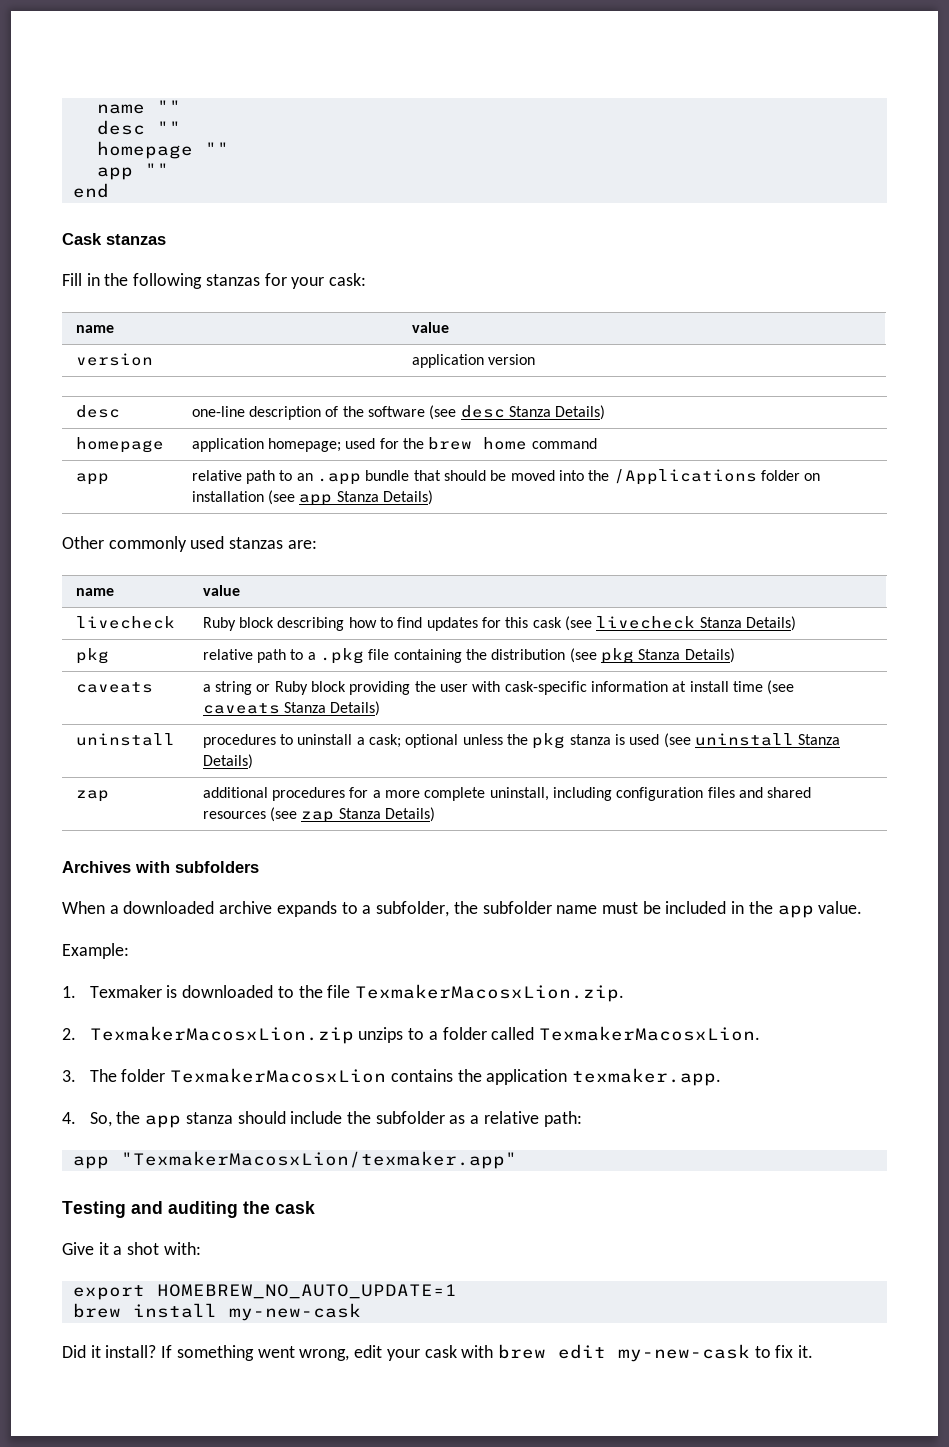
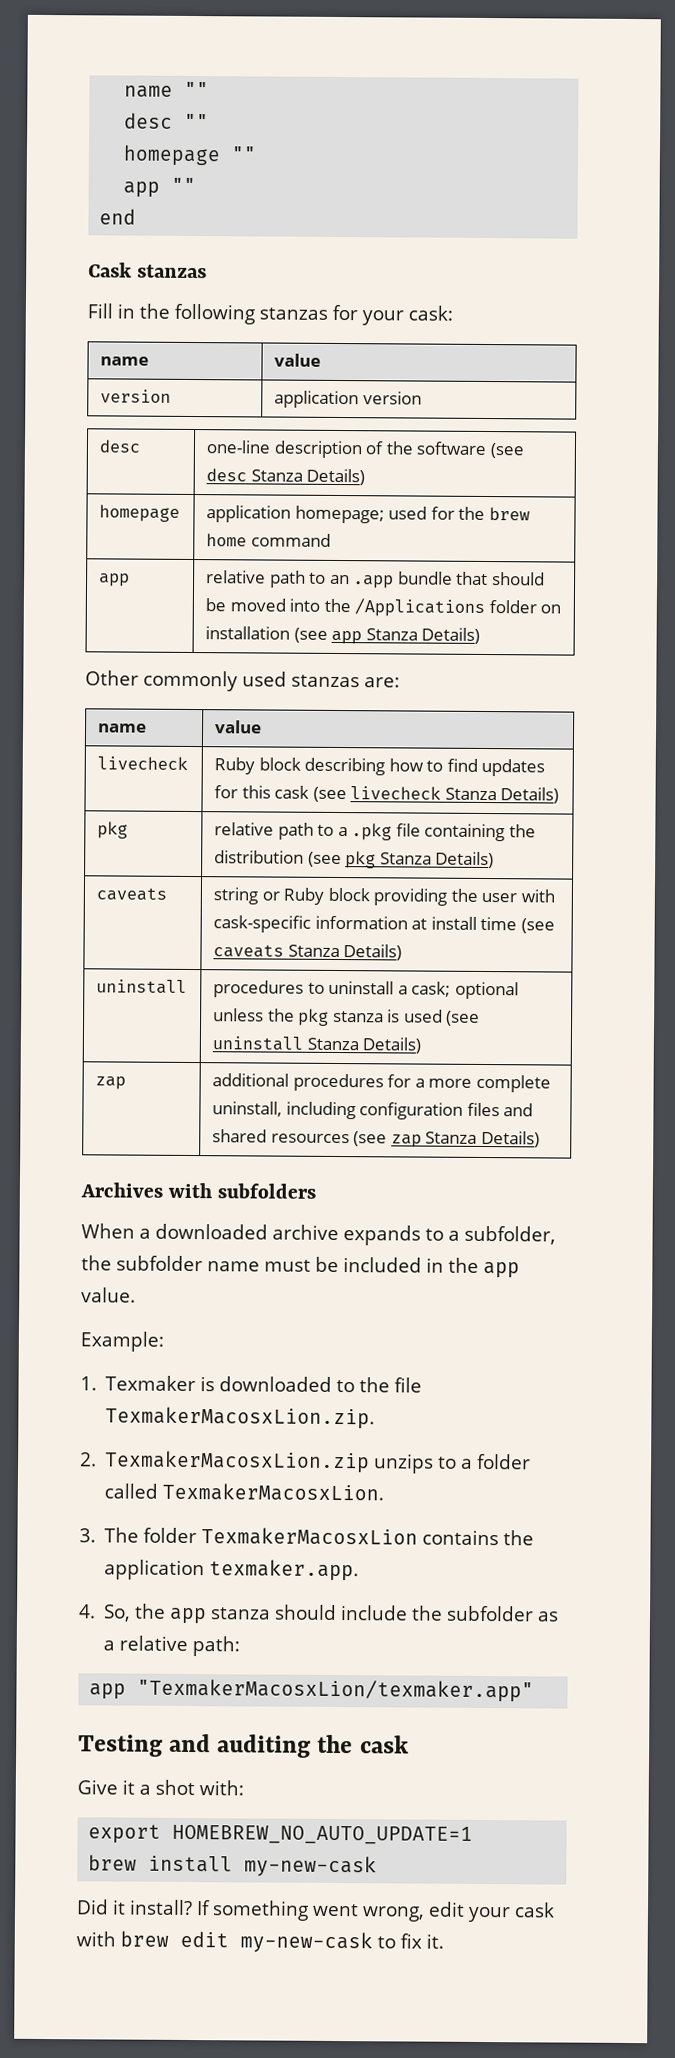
- caveats | a string or Ruby block providing the user with cask-specific information at install time (see caveats Stanza Details)
+ caveats | string or Ruby block providing the user with cask-specific information at install time (see caveats Stanza Details)

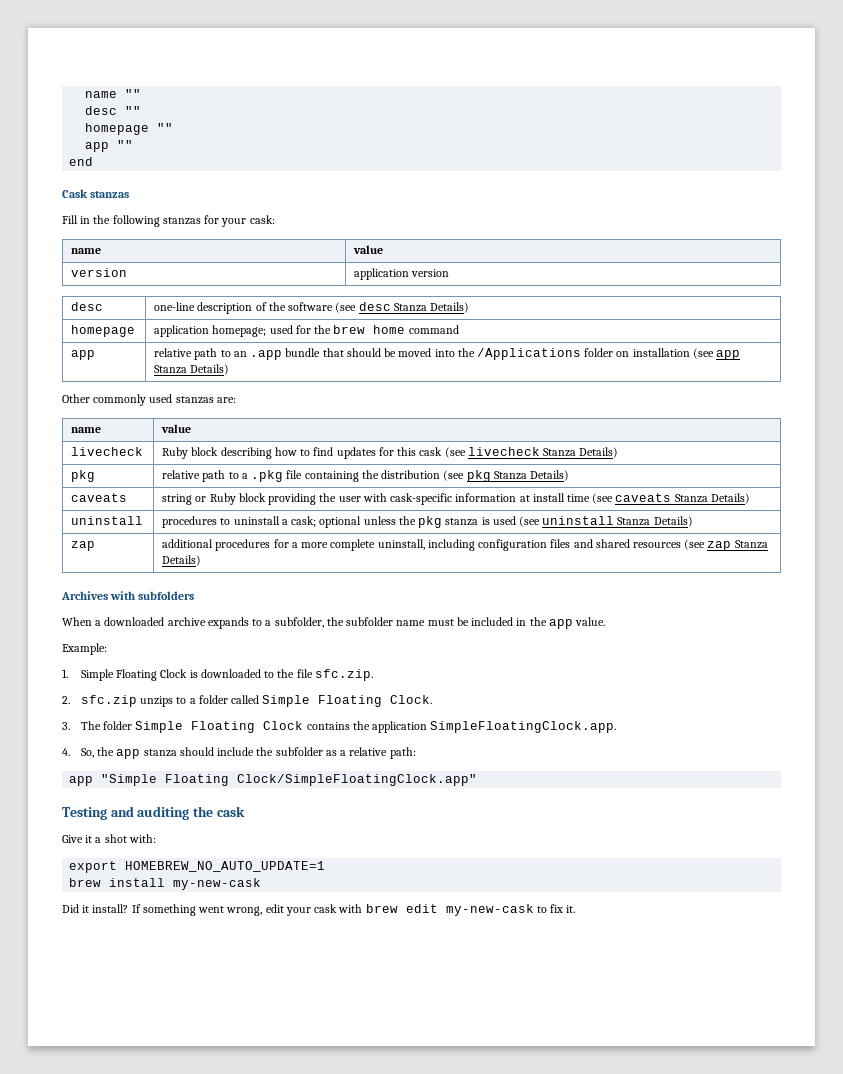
- 1. Texmaker is downloaded to the file TexmakerMacosxLion.zip.
+ 1. Simple Floating Clock is downloaded to the file sfc.zip.
- 2. TexmakerMacosxLion.zip unzips to a folder called TexmakerMacosxLion.
+ 2. sfc.zip unzips to a folder called Simple Floating Clock.
- 3. The folder TexmakerMacosxLion contains the application texmaker.app.
+ 3. The folder Simple Floating Clock contains the application SimpleFloatingClock.app.
- app "TexmakerMacosxLion/texmaker.app"
+ app "Simple Floating Clock/SimpleFloatingClock.app"

